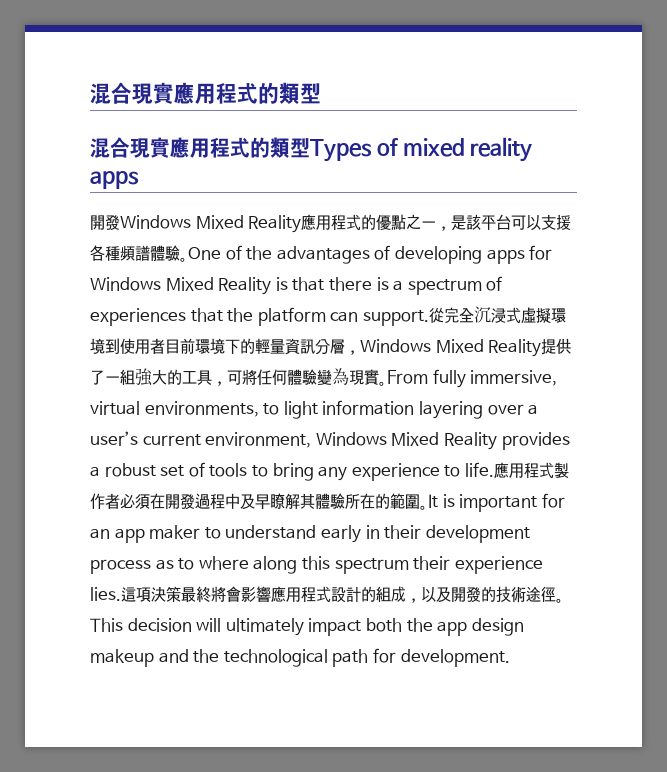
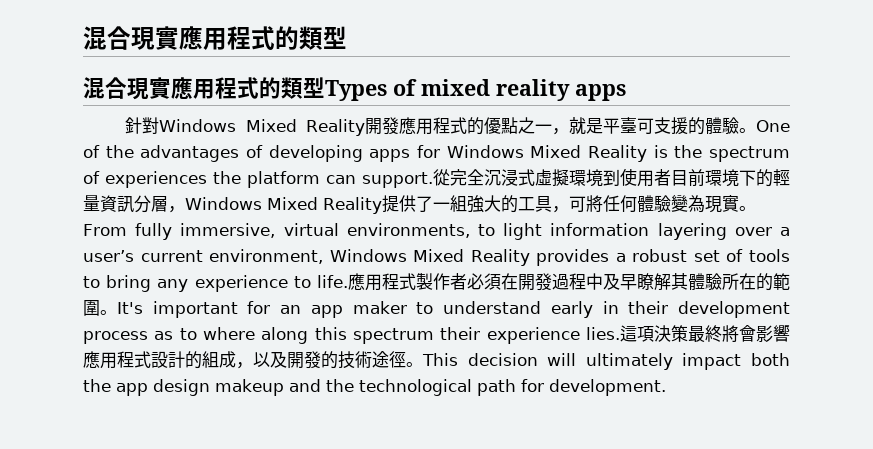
- 開發Windows Mixed Reality應用程式的優點之一，是該平台可以支援各種頻譜體驗。
+ 針對Windows Mixed Reality開發應用程式的優點之一，就是平臺可支援的體驗。
- One of the advantages of developing apps for Windows Mixed Reality is that there is a spectrum of experiences that the platform can support.
+ One of the advantages of developing apps for Windows Mixed Reality is the spectrum of experiences the platform can support.
- It is important for an app maker to understand early in their development process as to where along this spectrum their experience lies.
+ It's important for an app maker to understand early in their development process as to where along this spectrum their experience lies.

